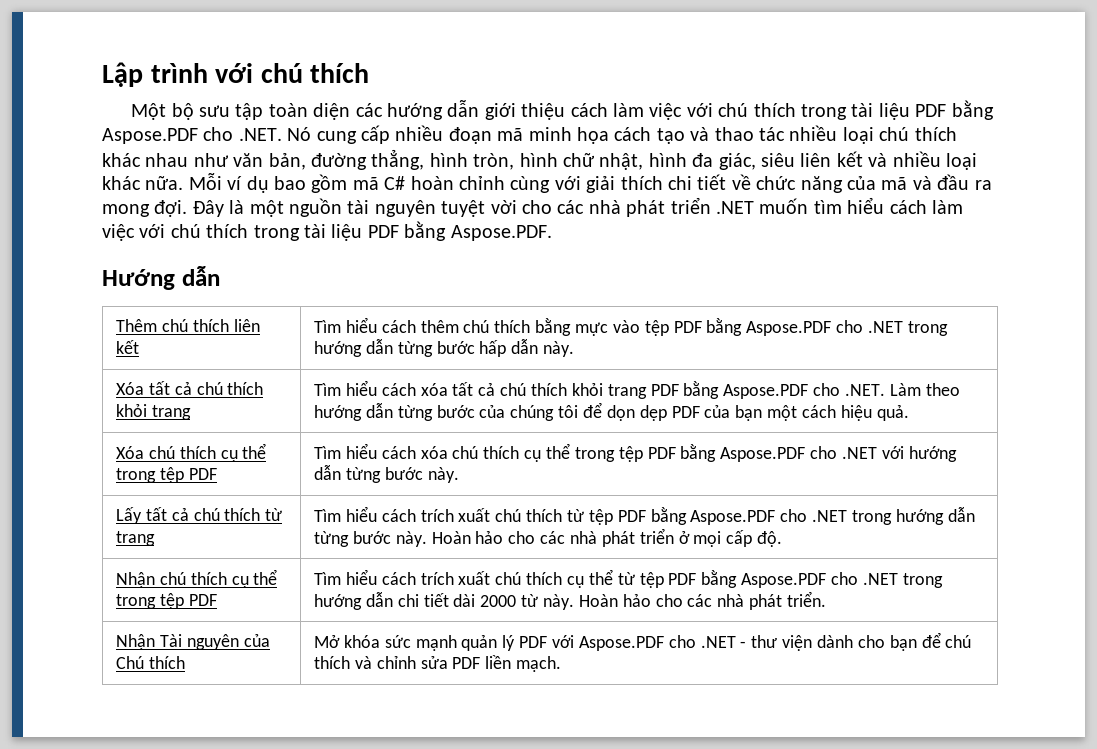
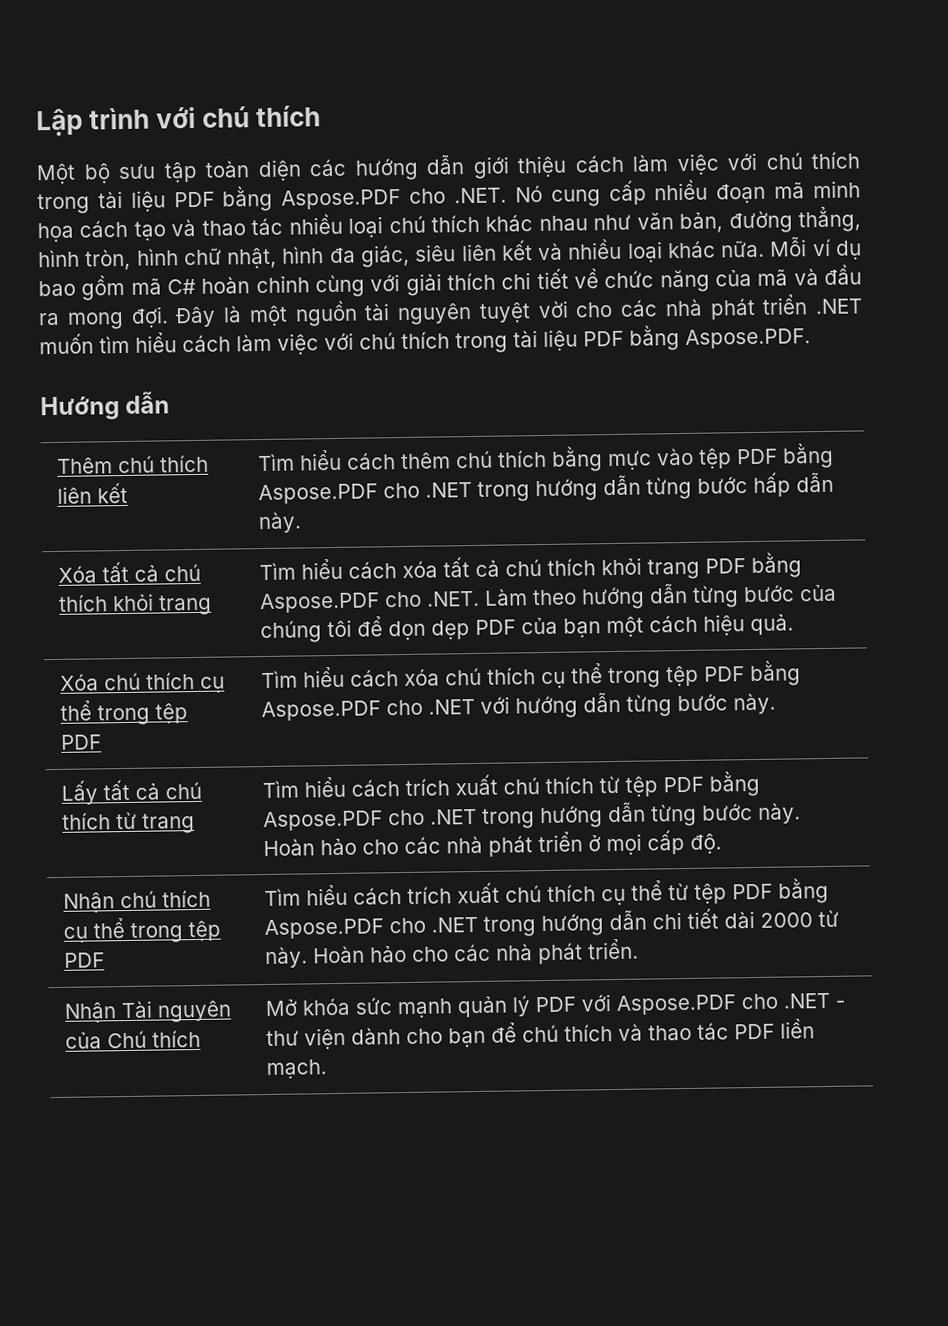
- Nhận Tài nguyên của Chú thích | Mở khóa sức mạnh quản lý PDF với Aspose.PDF cho .NET - thư viện dành cho bạn để chú thích và chỉnh sửa PDF liền mạch.
+ Nhận Tài nguyên của Chú thích | Mở khóa sức mạnh quản lý PDF với Aspose.PDF cho .NET - thư viện dành cho bạn để chú thích và thao tác PDF liền mạch.

